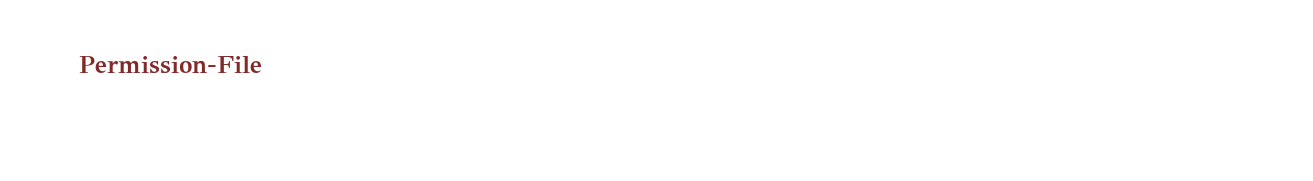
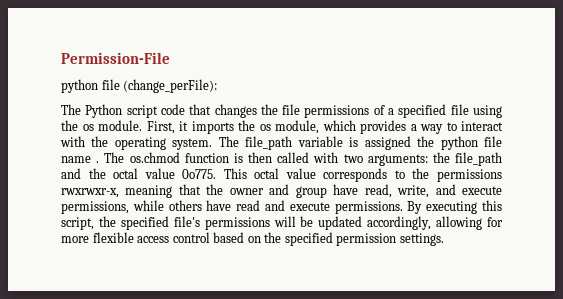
+ python file (change_perFile):
+ The Python script code that changes the file permissions of a specified file using the os module. First, it imports the os module, which provides a way to interact with the operating system. The file_path variable is assigned the python file name . The os.chmod function is then called with two arguments: the file_path and the octal value 0o775. This octal value corresponds to the permissions rwxrwxr-x, meaning that the owner and group have read, write, and execute permissions, while others have read and execute permissions. By executing this script, the specified file's permissions will be updated accordingly, allowing for more flexible access control based on the specified permission settings.

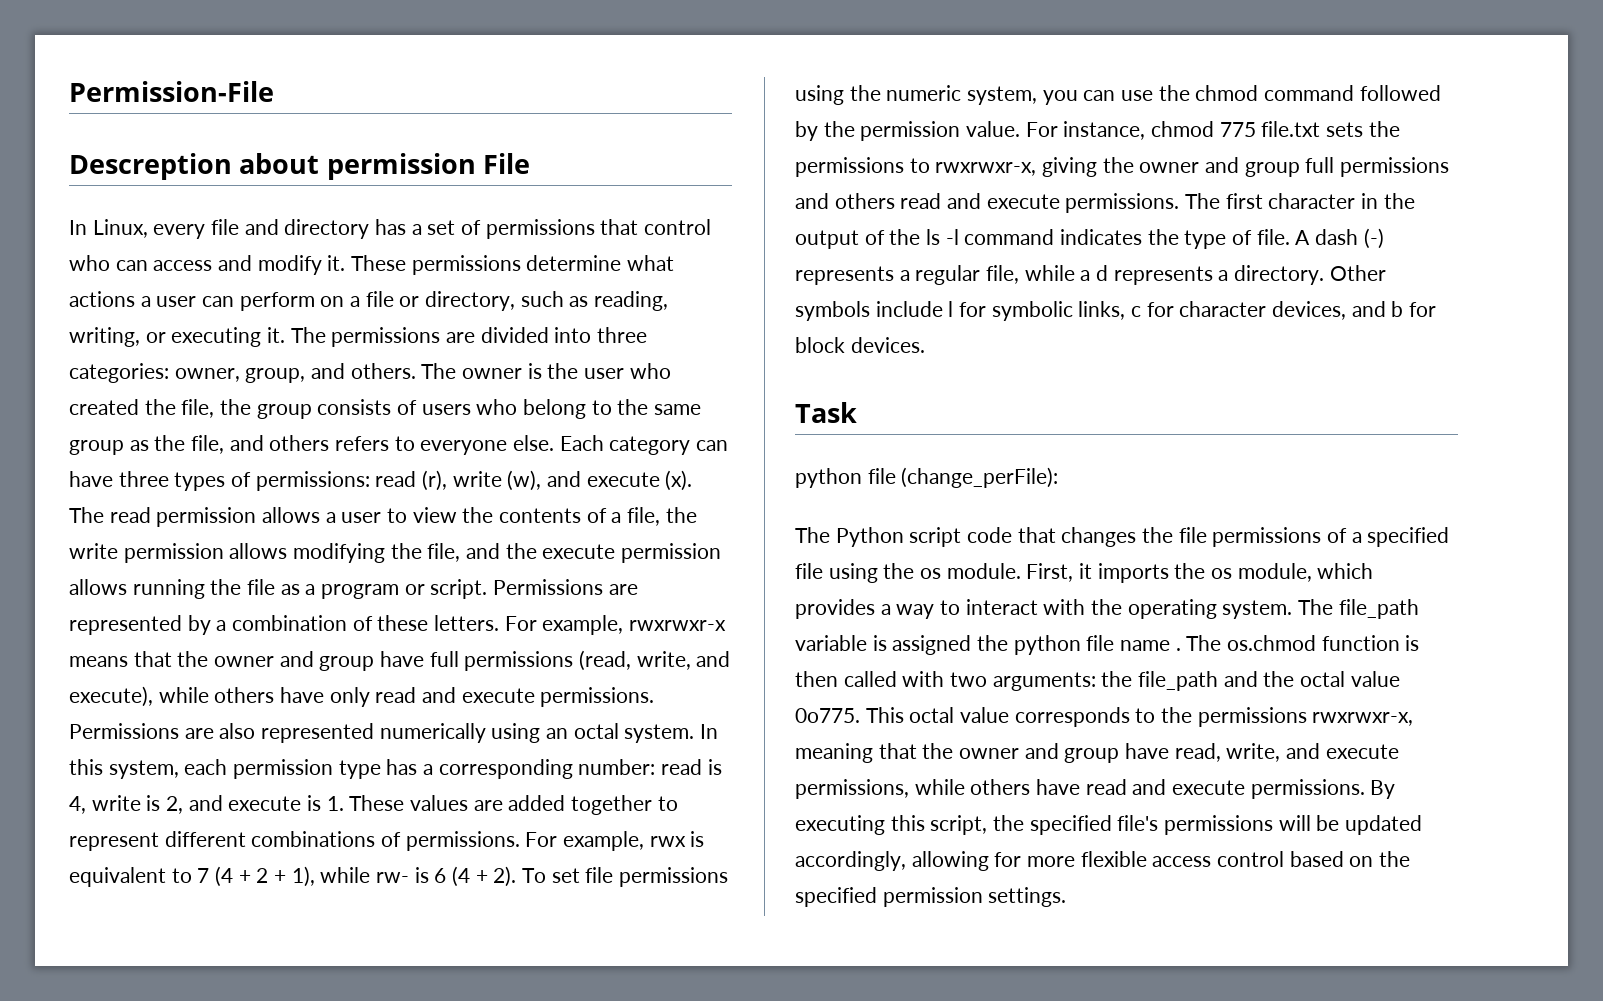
+ Descreption about permission File
+ In Linux, every file and directory has a set of permissions that control who can access and modify it. These permissions determine what actions a user can perform on a file or directory, such as reading, writing, or executing it. The permissions are divided into three categories: owner, group, and others. The owner is the user who created the file, the group consists of users who belong to the same group as the file, and others refers to everyone else. Each category can have three types of permissions: read (r), write (w), and execute (x). The read permission allows a user to view the contents of a file, the write permission allows modifying the file, and the execute permission allows running the file as a program or script. Permissions are represented by a combination of these letters. For example, rwxrwxr-x means that the owner and group have full permissions (read, write, and execute), while others have only read and execute permissions. Permissions are also represented numerically using an octal system. In this system, each permission type has a corresponding number: read is 4, write is 2, and execute is 1. These values are added together to represent different combinations of permissions. For example, rwx is equivalent to 7 (4 + 2 + 1), while rw- is 6 (4 + 2). To set file permissions using the numeric system, you can use the chmod command followed by the permission value. For instance, chmod 775 file.txt sets the permissions to rwxrwxr-x, giving the owner and group full permissions and others read and execute permissions. The first character in the output of the ls -l command indicates the type of file. A dash (-) represents a regular file, while a d represents a directory. Other symbols include l for symbolic links, c for character devices, and b for block devices.
+ Task

